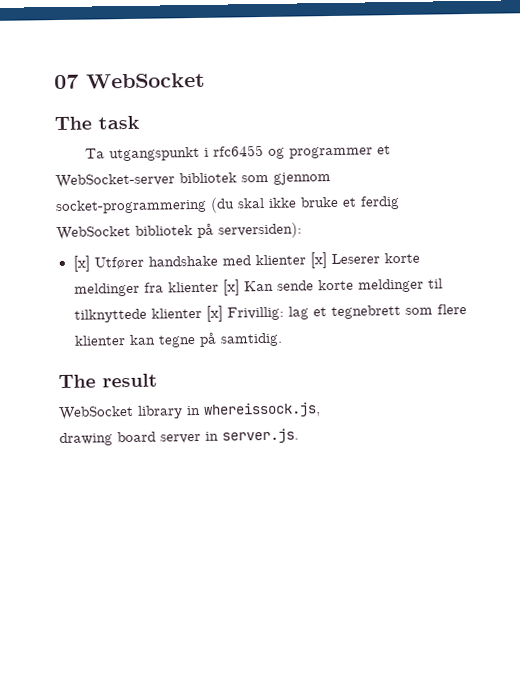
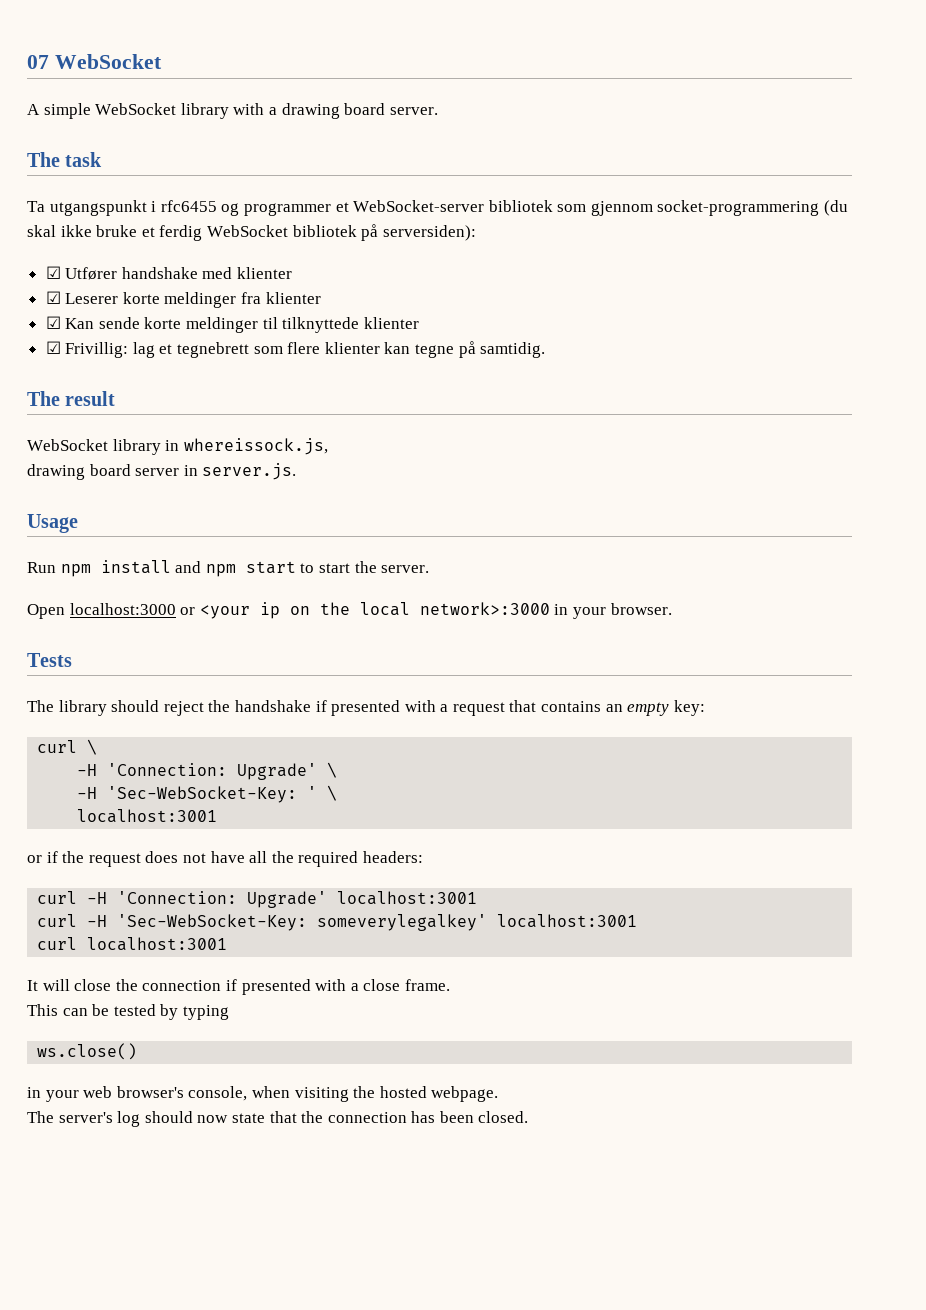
+ A simple WebSocket library with a drawing board server.
- [x] Utfører handshake med klienter [x] Leserer korte meldinger fra klienter [x] Kan sende korte meldinger til tilknyttede klienter [x] Frivillig: lag et tegnebrett som flere klienter kan tegne på samtidig.
+ ☑ Utfører handshake med klienter
+ ☑ Leserer korte meldinger fra klienter
+ ☑ Kan sende korte meldinger til tilknyttede klienter
+ ☑ Frivillig: lag et tegnebrett som flere klienter kan tegne på samtidig.
+ Usage
+ Run npm install and npm start to start the server.
+ Open localhost:3000 or <your ip on the local network>:3000 in your browser.
+ Tests
+ The library should reject the handshake if presented with a request that contains an empty key:
+ curl \
+ -H 'Connection: Upgrade' \
+ -H 'Sec-WebSocket-Key: ' \
+ localhost:3001
+ or if the request does not have all the required headers:
+ curl -H 'Connection: Upgrade' localhost:3001
+ curl -H 'Sec-WebSocket-Key: someverylegalkey' localhost:3001
+ curl localhost:3001
+ It will close the connection if presented with a close frame.
+ This can be tested by typing
+ ws.close()
+ in your web browser's console, when visiting the hosted webpage.
+ The server's log should now state that the connection has been closed.

